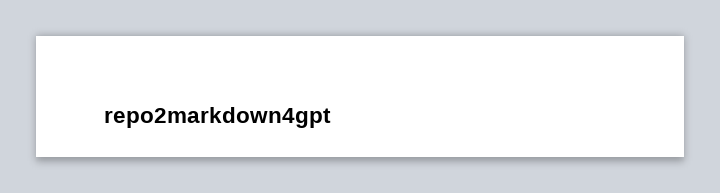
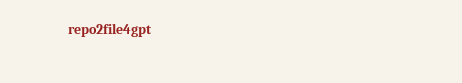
- repo2markdown4gpt
+ repo2file4gpt

